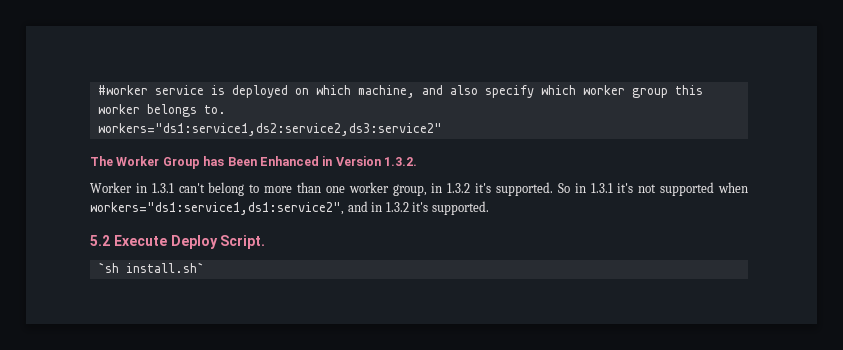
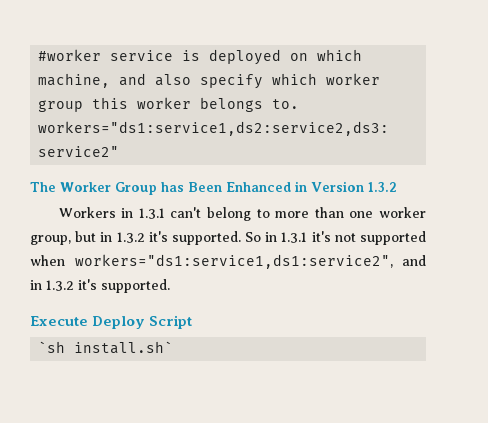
- The Worker Group has Been Enhanced in Version 1.3.2.
- Worker in 1.3.1 can't belong to more than one worker group, in 1.3.2 it's supported.
+ The Worker Group has Been Enhanced in Version 1.3.2
+ Workers in 1.3.1 can't belong to more than one worker group, but in 1.3.2 it's supported.
- 5.2 Execute Deploy Script.
+ Execute Deploy Script

